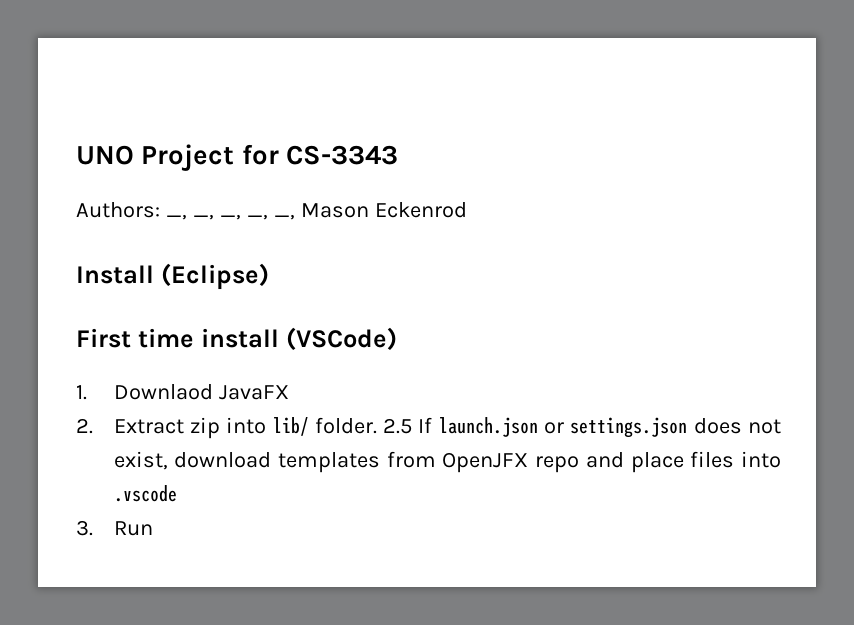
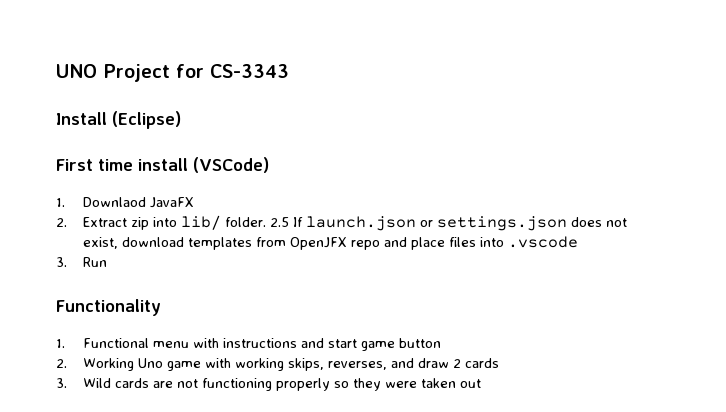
- Authors: _, _, _, _, _, Mason Eckenrod
+ Functionality
+ 1. Functional menu with instructions and start game button
+ 2. Working Uno game with working skips, reverses, and draw 2 cards
+ 3. Wild cards are not functioning properly so they were taken out

